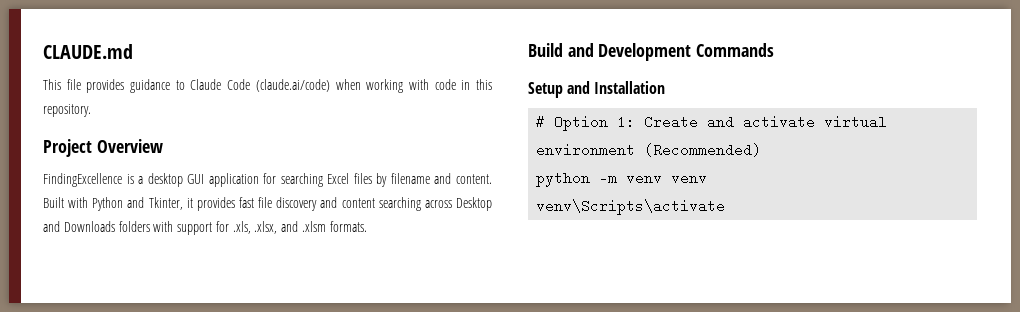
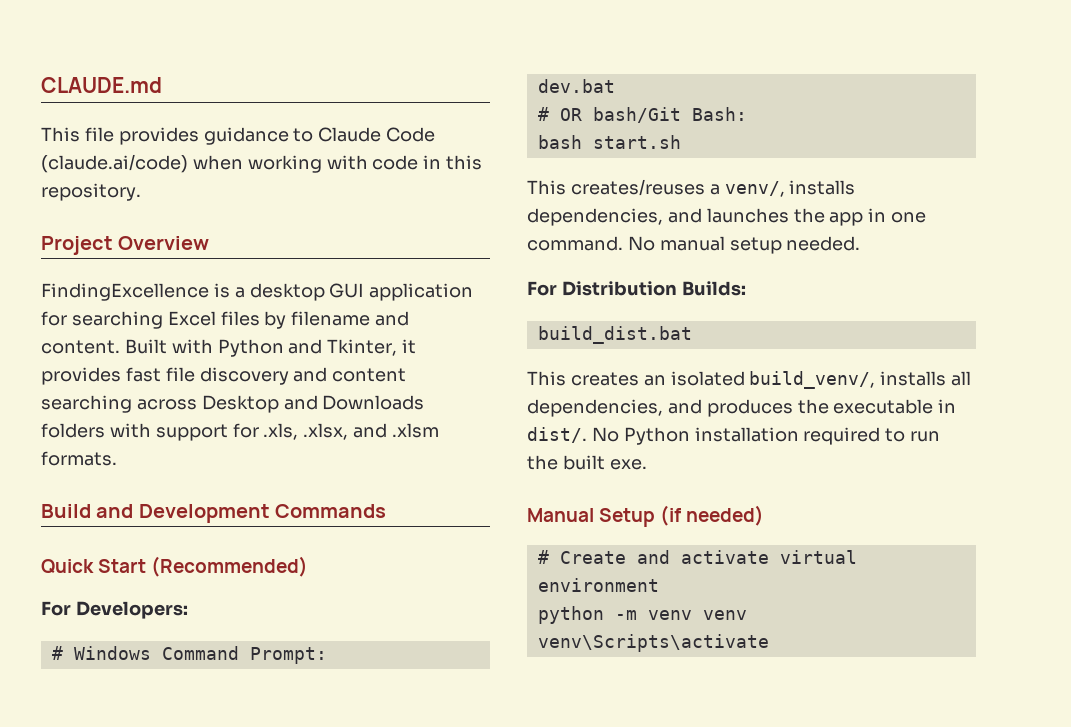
- Setup and Installation
- # Option 1: Create and activate virtual environment (Recommended)
+ Quick Start (Recommended)
+ For Developers:
+ # Windows Command Prompt:
+ dev.bat
+ # OR bash/Git Bash:
+ bash start.sh
+ This creates/reuses a venv/, installs dependencies, and launches the app in one command. No manual setup needed.
+ For Distribution Builds:
+ build_dist.bat
+ This creates an isolated build_venv/, installs all dependencies, and produces the executable in dist/. No Python installation required to run the built exe.
+ Manual Setup (if needed)
+ # Create and activate virtual environment

